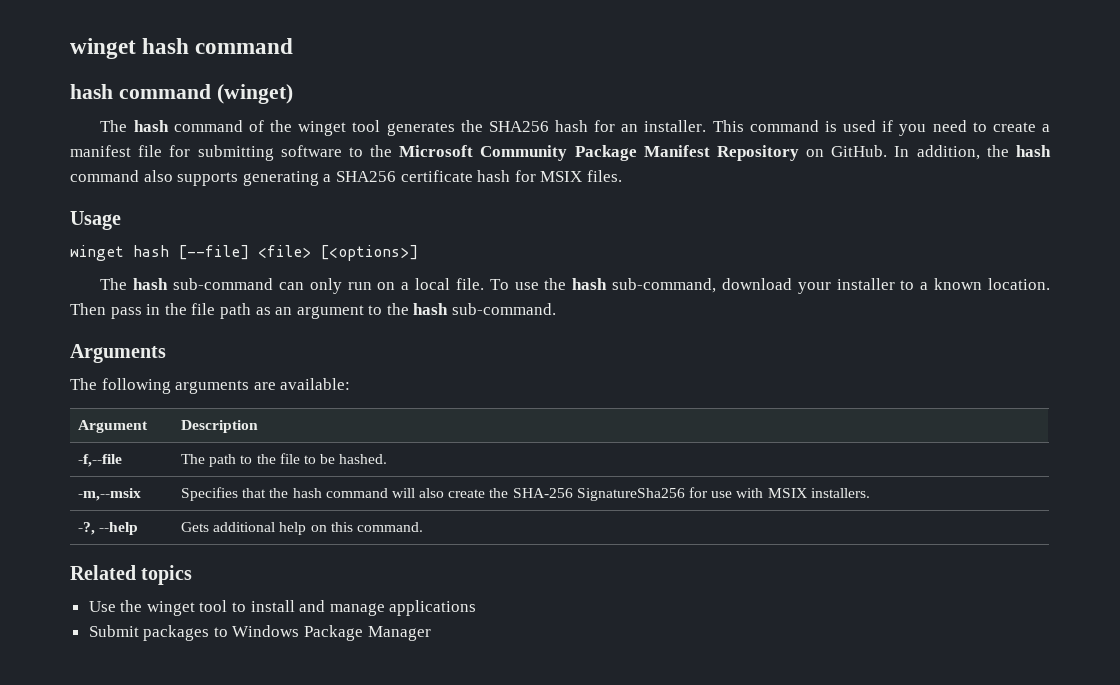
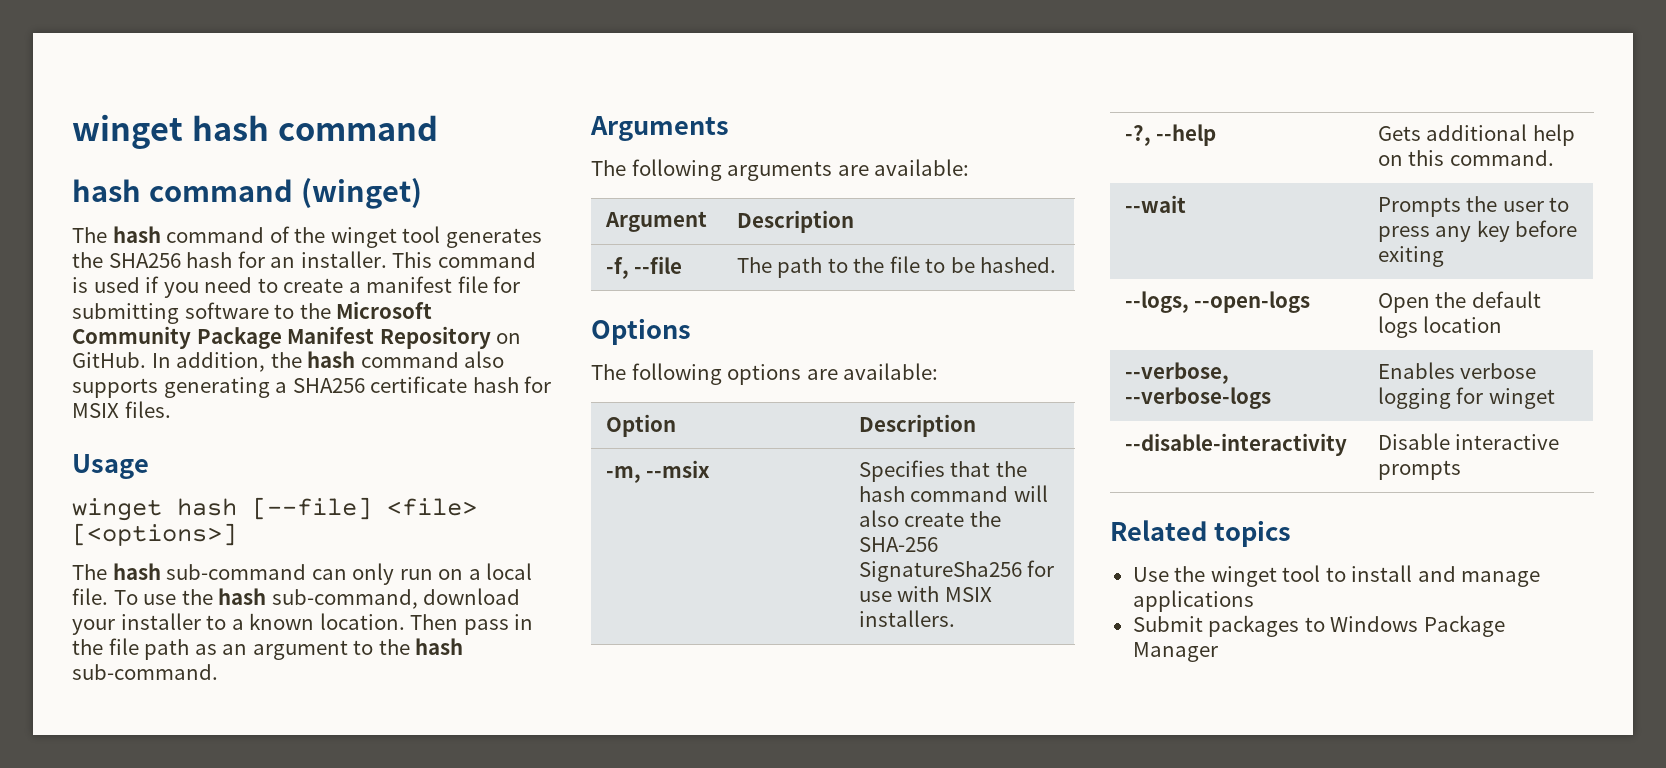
- -f,--file | The path to the file to be hashed.
+ -f, --file | The path to the file to be hashed.
- -m,--msix | Specifies that the hash command will also create the SHA-256 SignatureSha256 for use with MSIX installers.
+ Options
+ The following options are available:
+ Option | Description
+ -m, --msix | Specifies that the hash command will also create the SHA-256 SignatureSha256 for use with MSIX installers.
+ --wait | Prompts the user to press any key before exiting
+ --logs, --open-logs | Open the default logs location
+ --verbose, --verbose-logs | Enables verbose logging for winget
+ --disable-interactivity | Disable interactive prompts

